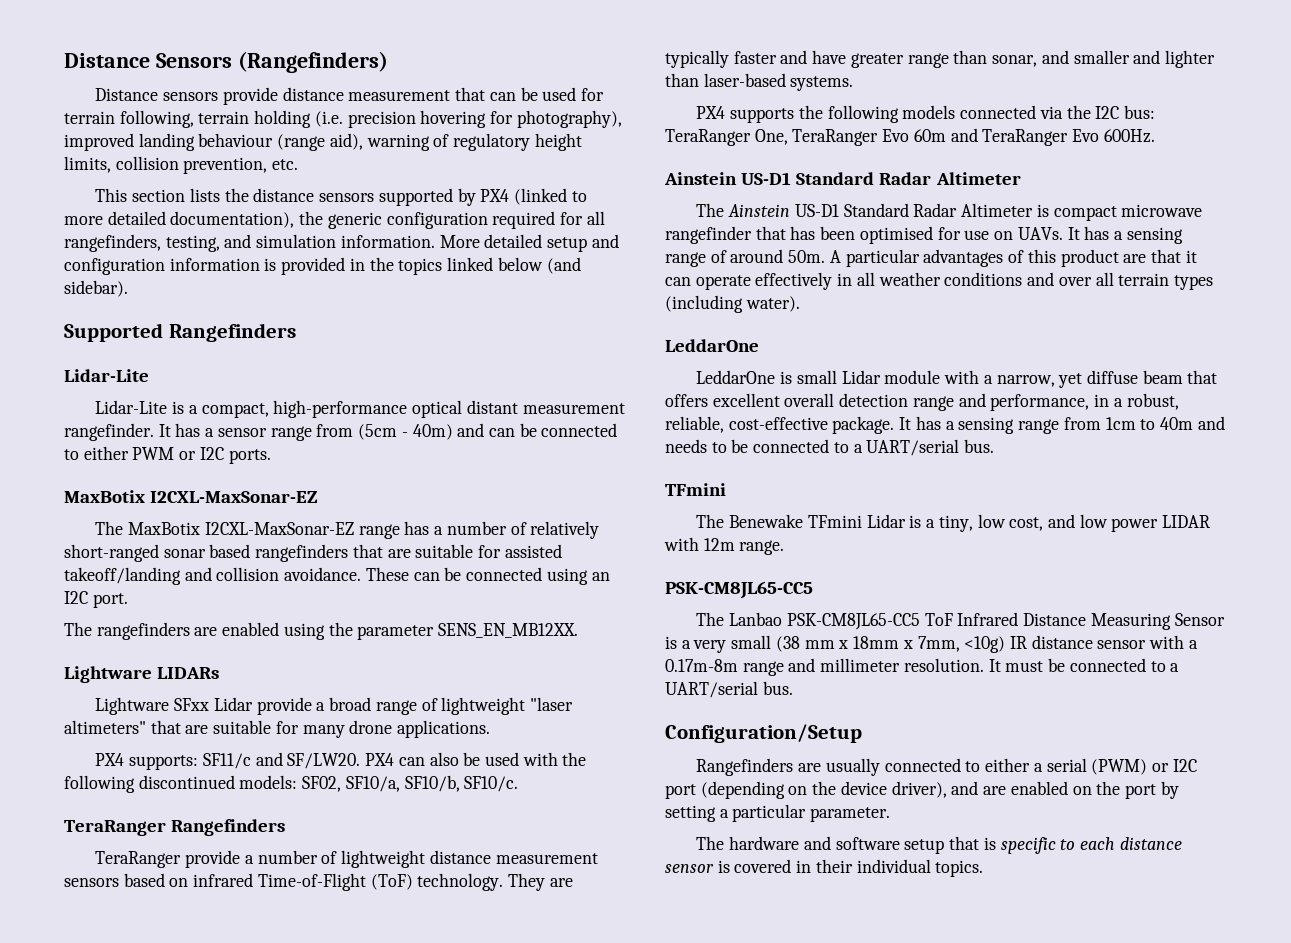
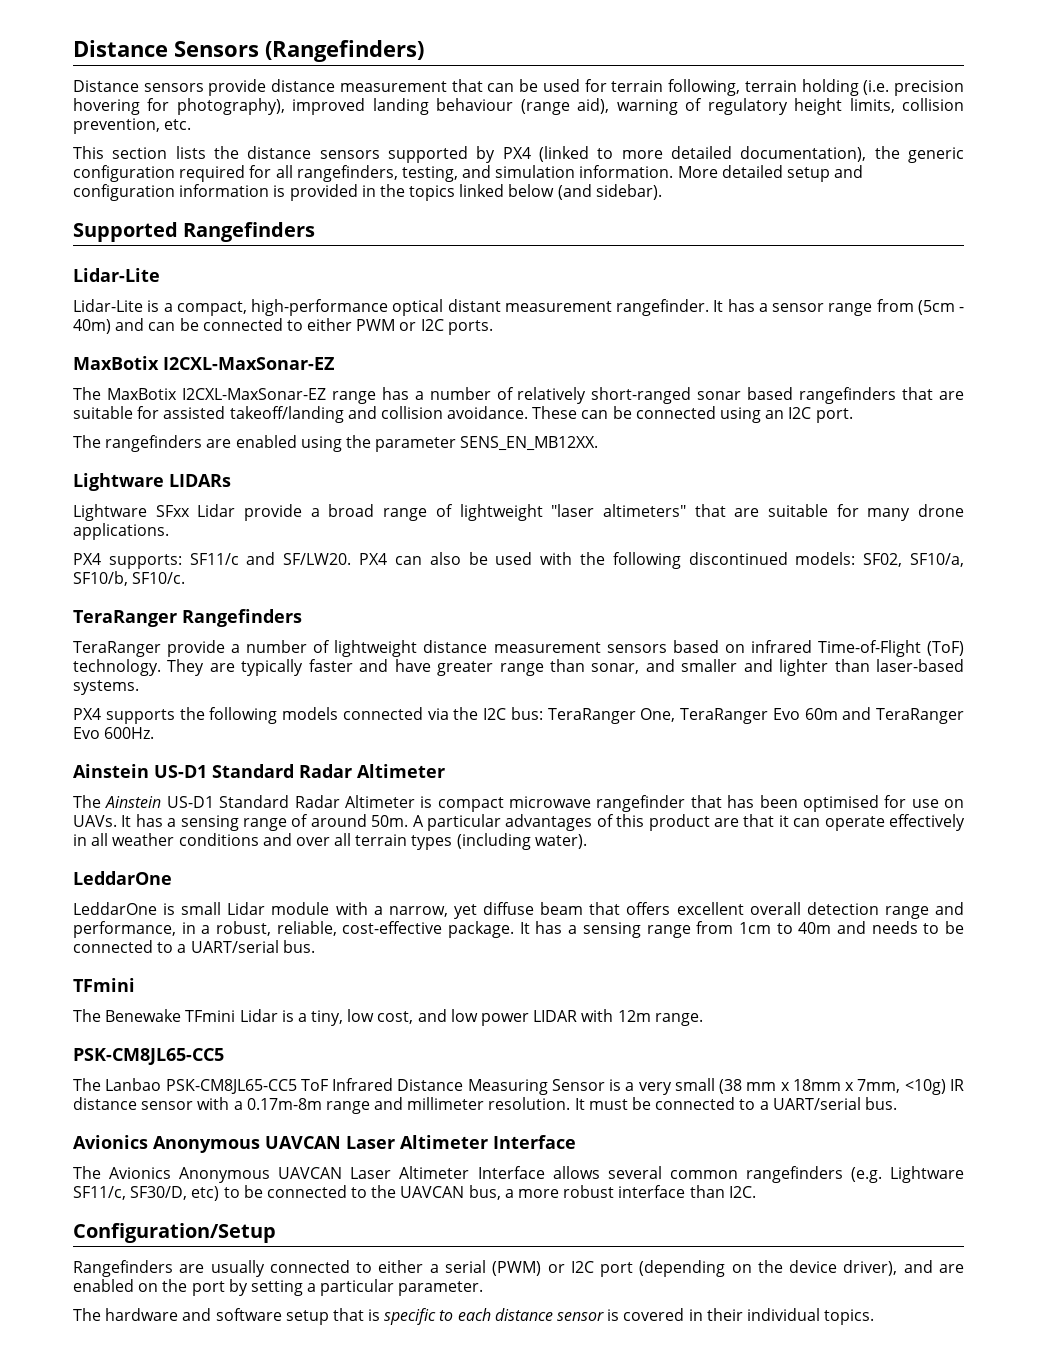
  It must be connected to a UART/serial bus.
+ Avionics Anonymous UAVCAN Laser Altimeter Interface
+ The Avionics Anonymous UAVCAN Laser Altimeter Interface allows several common rangefinders (e.g. Lightware SF11/c, SF30/D, etc) to be connected to the UAVCAN bus, a more robust interface than I2C.

